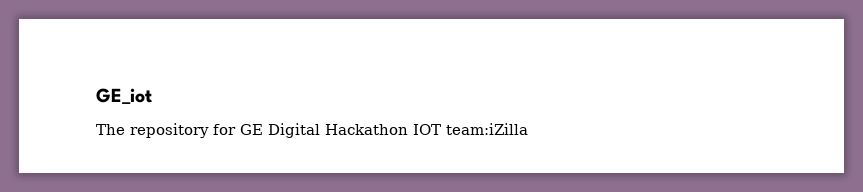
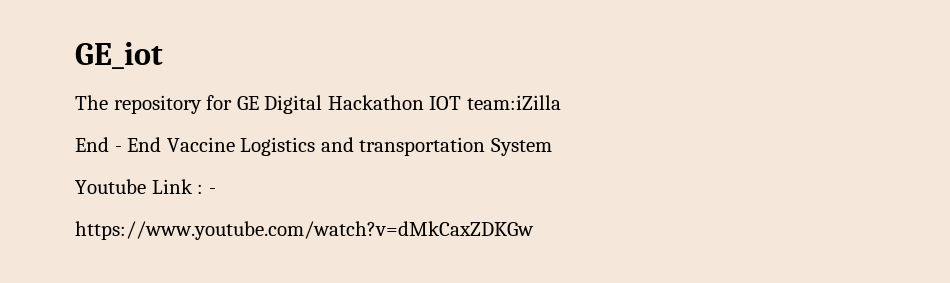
+ End - End Vaccine Logistics and transportation System
+ Youtube Link : -
+ https://www.youtube.com/watch?v=dMkCaxZDKGw

